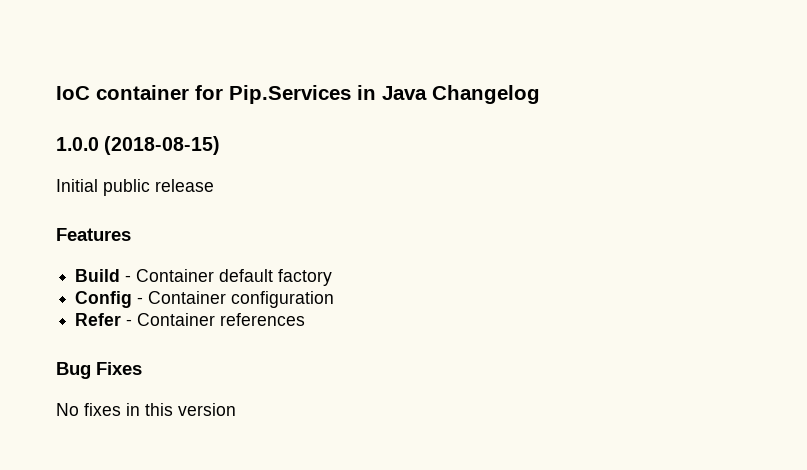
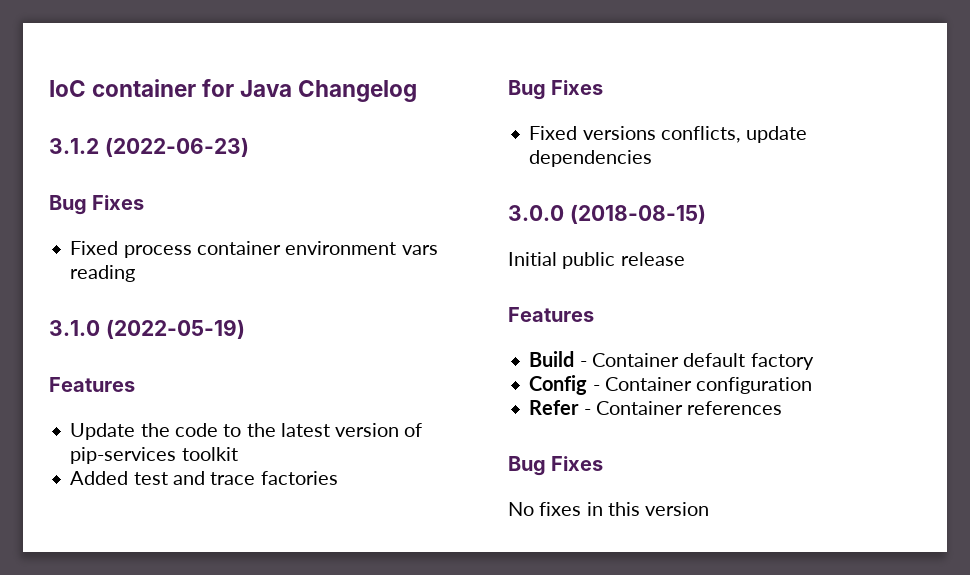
- IoC container for Pip.Services in Java Changelog
+ IoC container for Java Changelog
- 1.0.0 (2018-08-15)
+ 3.1.2 (2022-06-23)
+ Bug Fixes
+ Fixed process container environment vars reading
+ 3.1.0 (2022-05-19)
+ Features
+ Update the code to the latest version of pip-services toolkit
+ Added test and trace factories
+ Bug Fixes
+ Fixed versions conflicts, update dependencies
+ 3.0.0 (2018-08-15)

